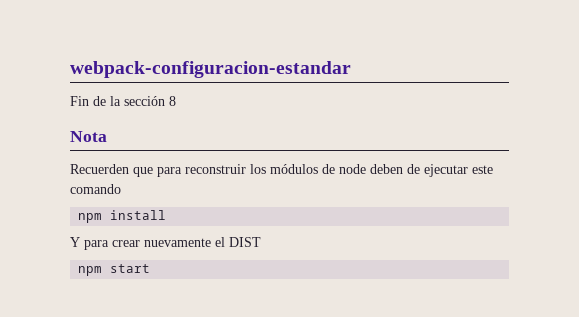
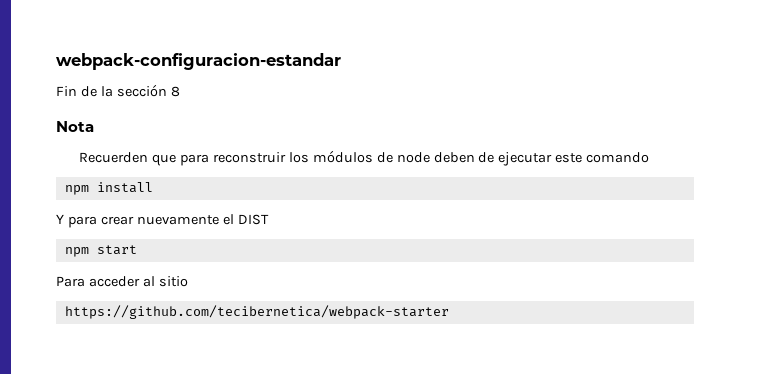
+ Para acceder al sitio
+ https://github.com/tecibernetica/webpack-starter

